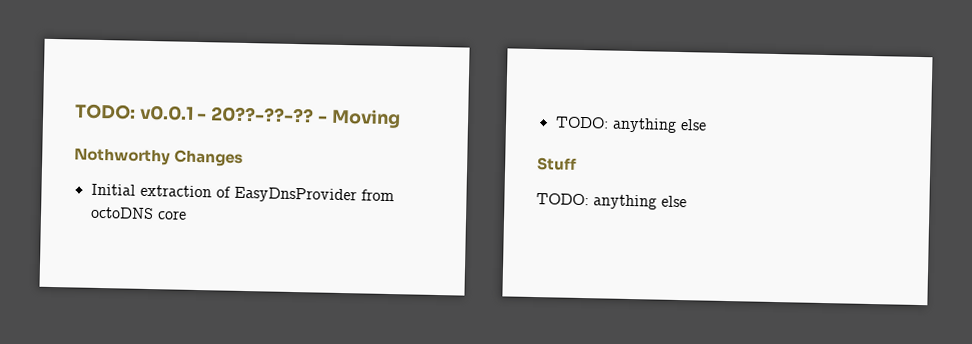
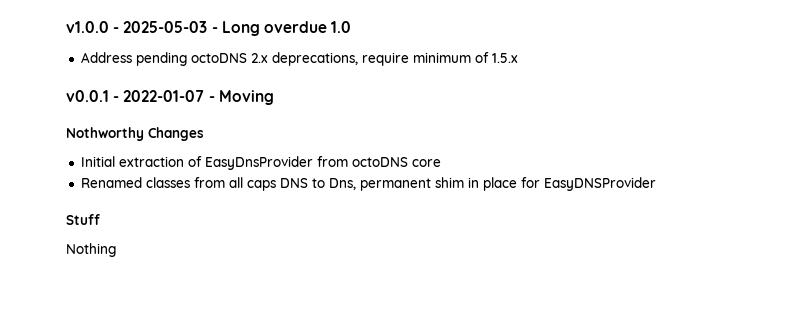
- TODO: v0.0.1 - 20??-??-?? - Moving
+ v1.0.0 - 2025-05-03 - Long overdue 1.0
+ Address pending octoDNS 2.x deprecations, require minimum of 1.5.x
+ v0.0.1 - 2022-01-07 - Moving
  Initial extraction of EasyDnsProvider from octoDNS core
- TODO: anything else
+ Renamed classes from all caps DNS to Dns, permanent shim in place for EasyDNSProvider
  Stuff
- TODO: anything else
+ Nothing

